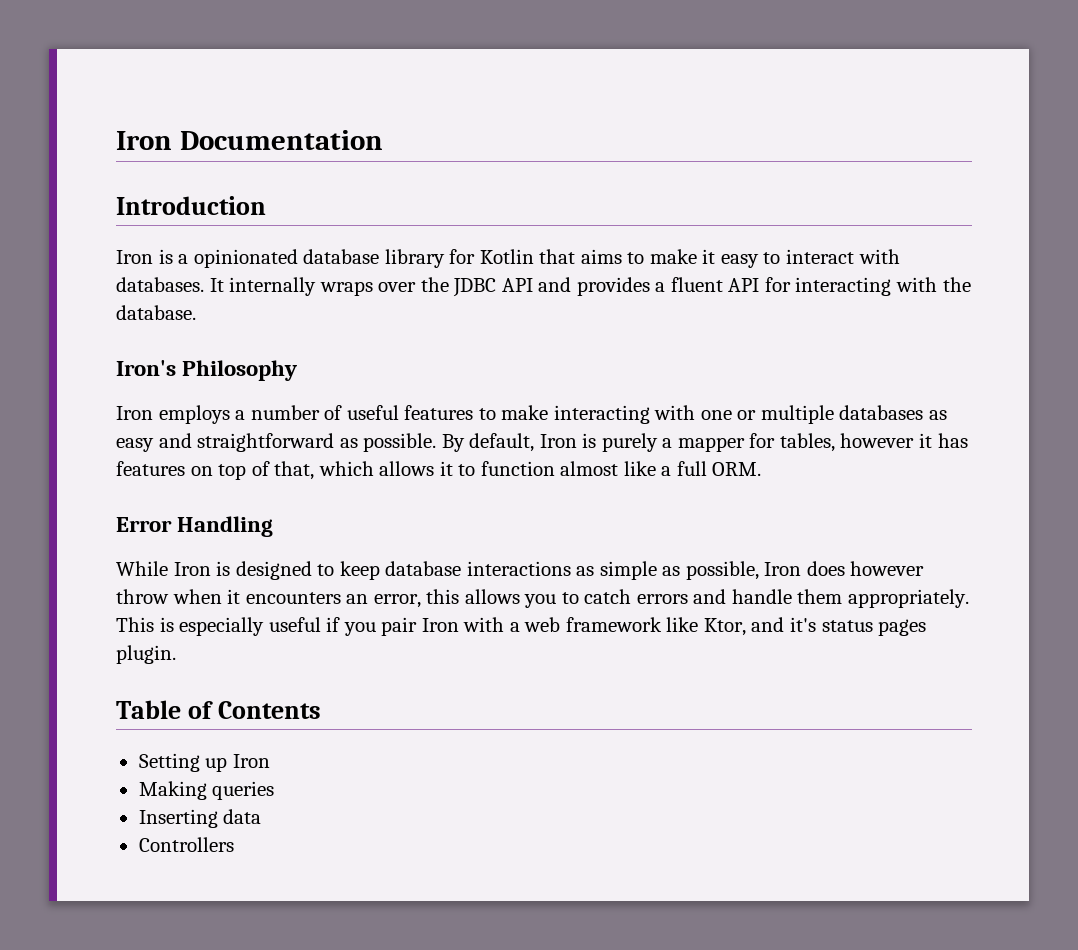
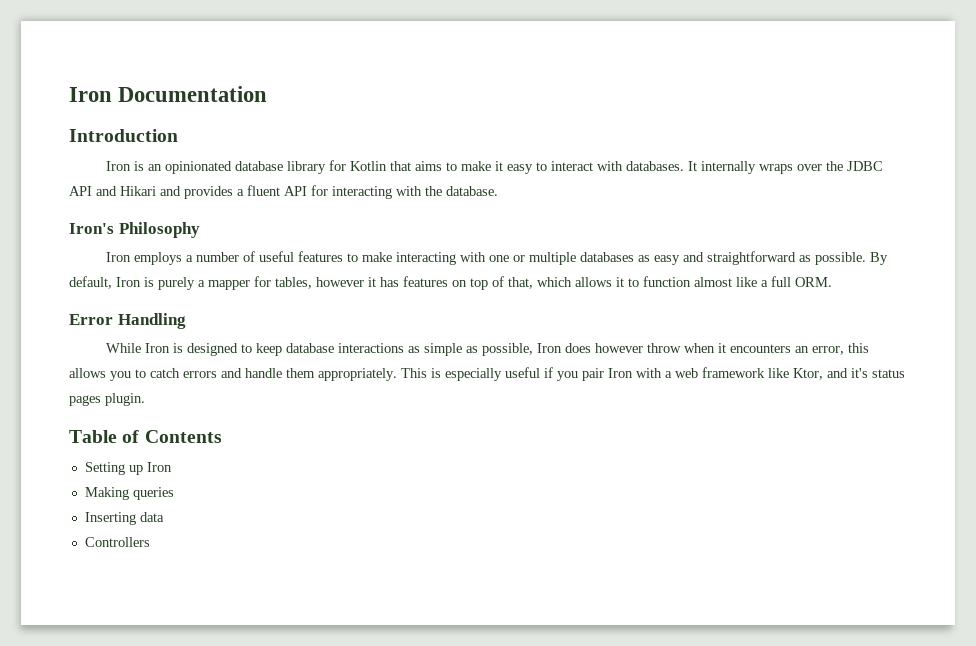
- Iron is a opinionated database library for Kotlin that aims to make it easy to interact with databases.
+ Iron is an opinionated database library for Kotlin that aims to make it easy to interact with databases.
- It internally wraps over the JDBC API and provides a fluent API for interacting with the database.
+ It internally wraps over the JDBC API and Hikari and provides a fluent API for interacting with the database.

